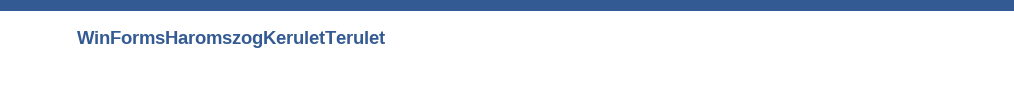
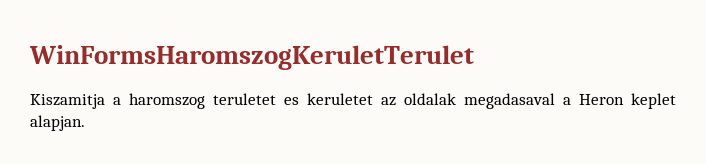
+ Kiszamitja a haromszog teruletet es keruletet az oldalak megadasaval a Heron keplet alapjan.

